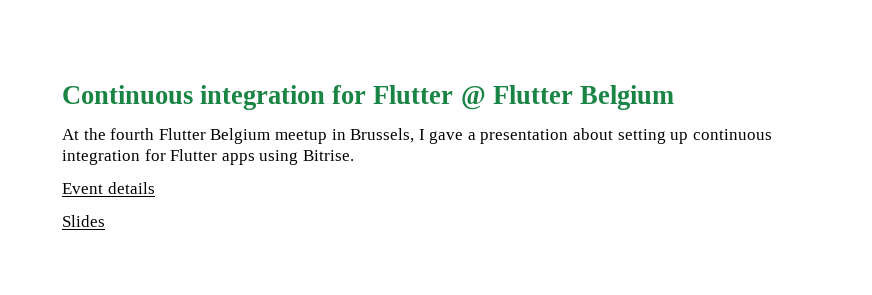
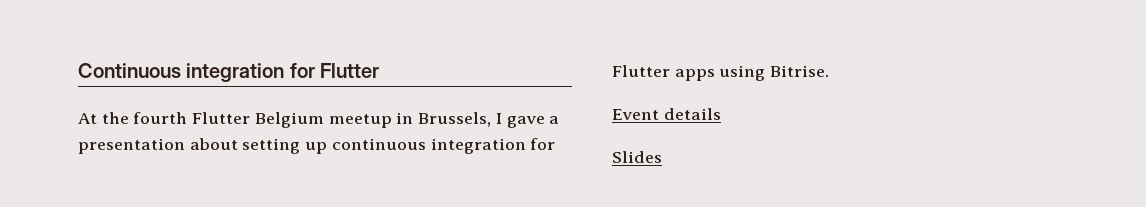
- Continuous integration for Flutter @ Flutter Belgium
+ Continuous integration for Flutter

